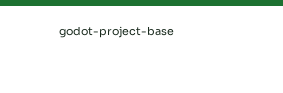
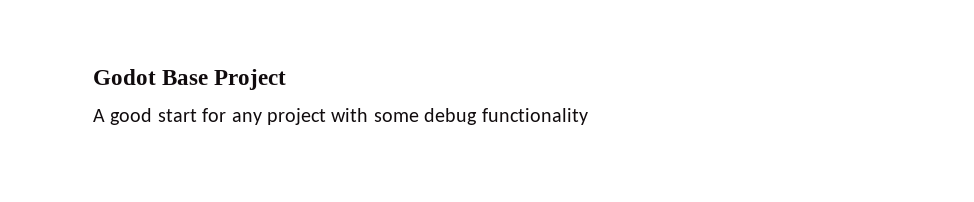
- godot-project-base
+ Godot Base Project
+ A good start for any project with some debug functionality

